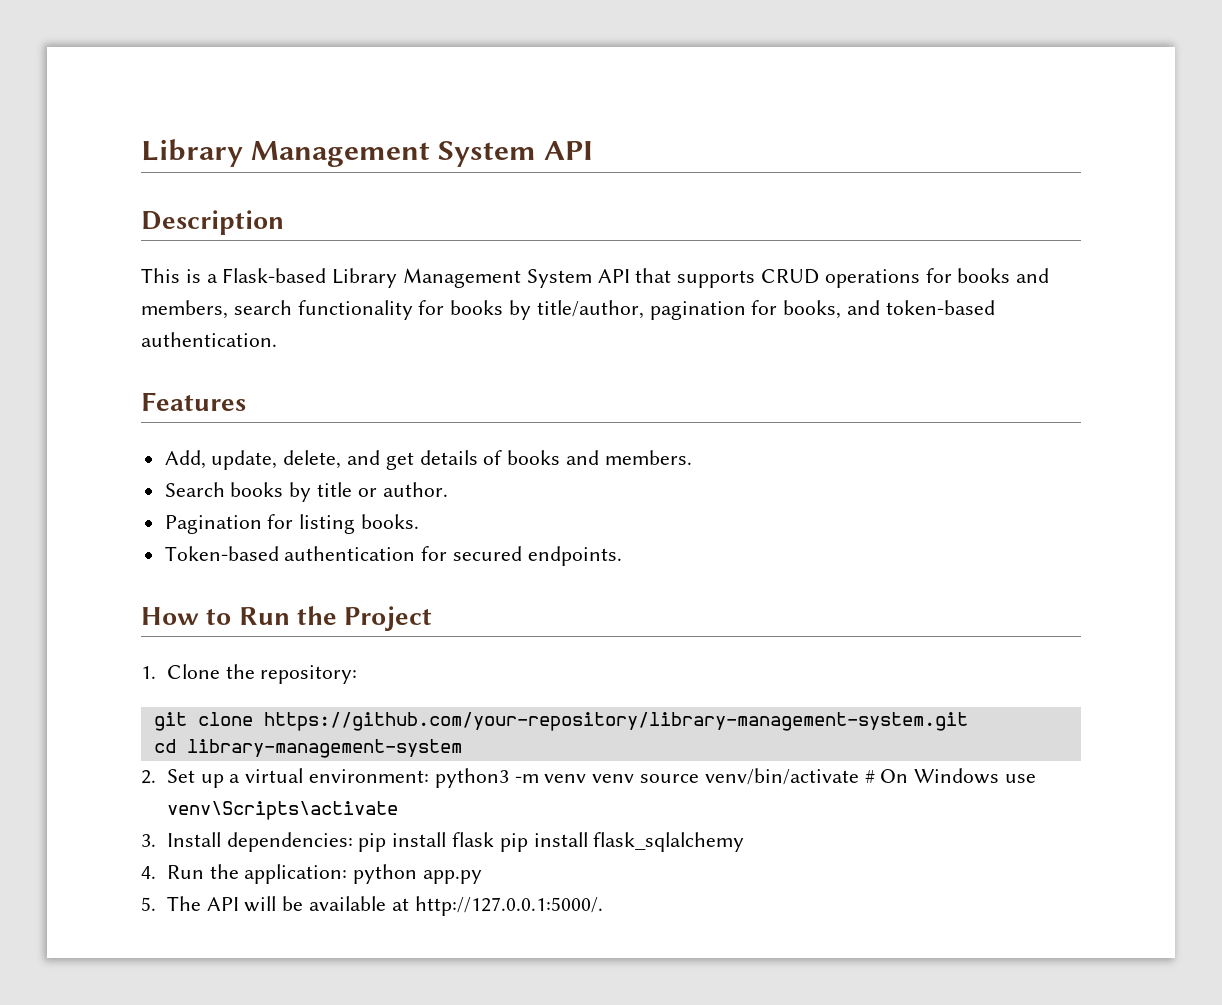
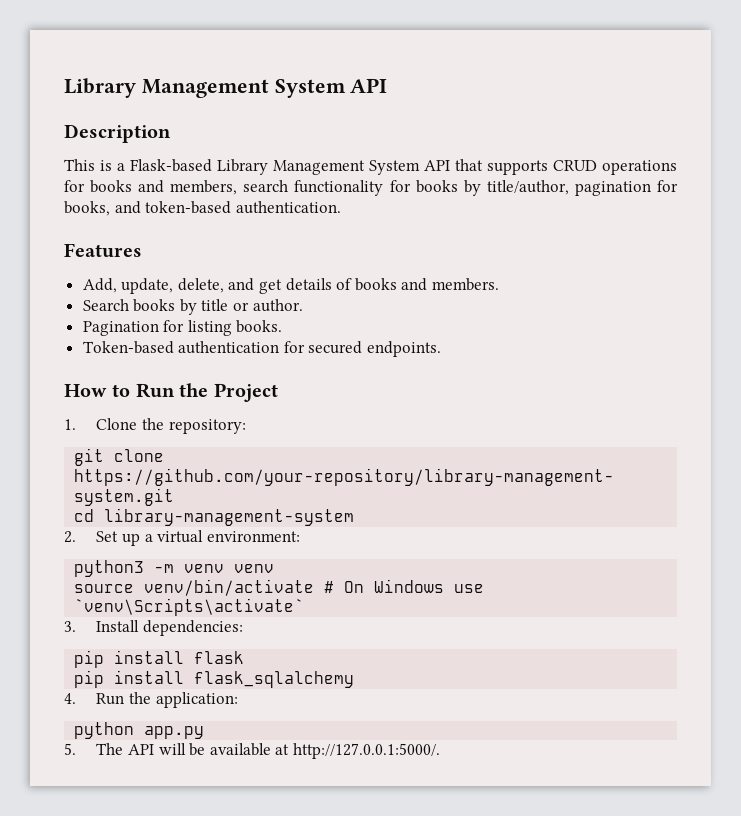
- 2. Set up a virtual environment: python3 -m venv venv source venv/bin/activate # On Windows use venv\Scripts\activate
+ 2. Set up a virtual environment:
+ python3 -m venv venv
+ source venv/bin/activate # On Windows use `venv\Scripts\activate`
- 3. Install dependencies: pip install flask pip install flask_sqlalchemy
+ 3. Install dependencies:
+ pip install flask
+ pip install flask_sqlalchemy
- 4. Run the application: python app.py
+ 4. Run the application:
+ python app.py

